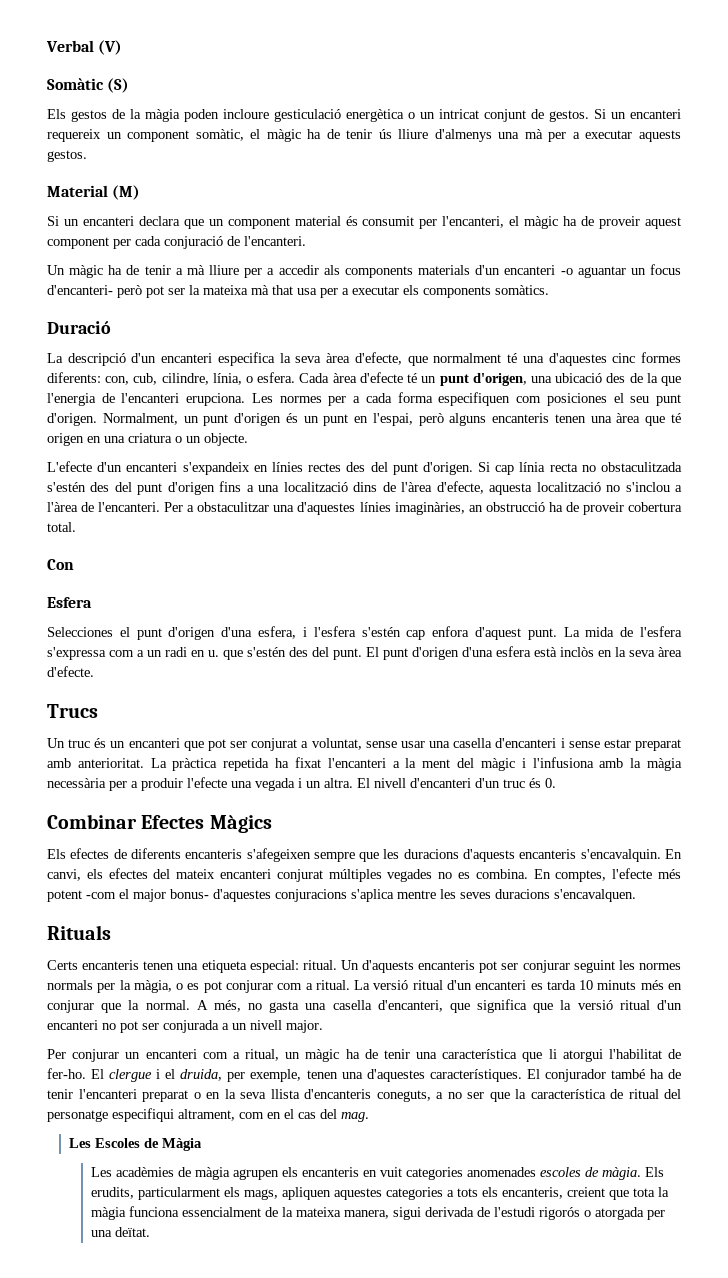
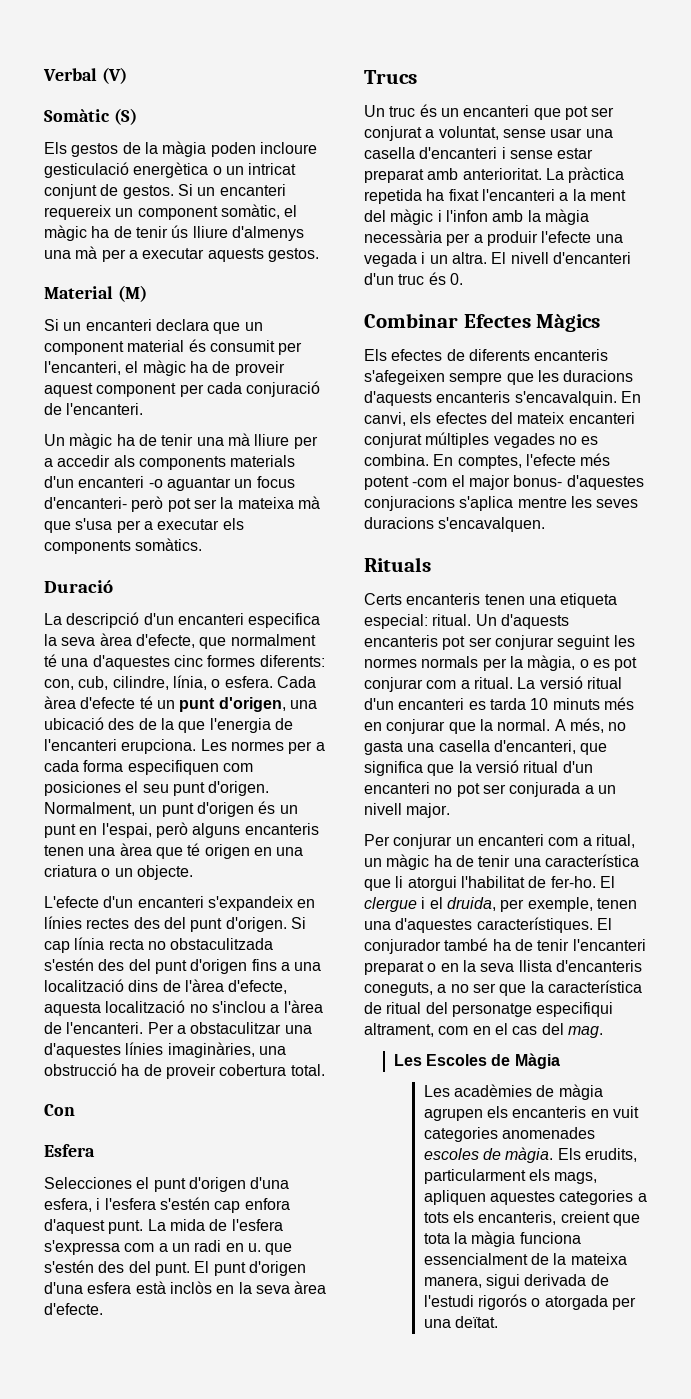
- Un màgic ha de tenir a mà lliure per a accedir als components materials d'un encanteri -o aguantar un focus d'encanteri- però pot ser la mateixa mà that usa per a executar els components somàtics.
+ Un màgic ha de tenir una mà lliure per a accedir als components materials d'un encanteri -o aguantar un focus d'encanteri- però pot ser la mateixa mà que s'usa per a executar els components somàtics.
- Per a obstaculitzar una d'aquestes línies imaginàries, an obstrucció ha de proveir cobertura total.
+ Per a obstaculitzar una d'aquestes línies imaginàries, una obstrucció ha de proveir cobertura total.
- La pràctica repetida ha fixat l'encanteri a la ment del màgic i l'infusiona amb la màgia necessària per a produir l'efecte una vegada i un altra.
+ La pràctica repetida ha fixat l'encanteri a la ment del màgic i l'infon amb la màgia necessària per a produir l'efecte una vegada i un altra.

